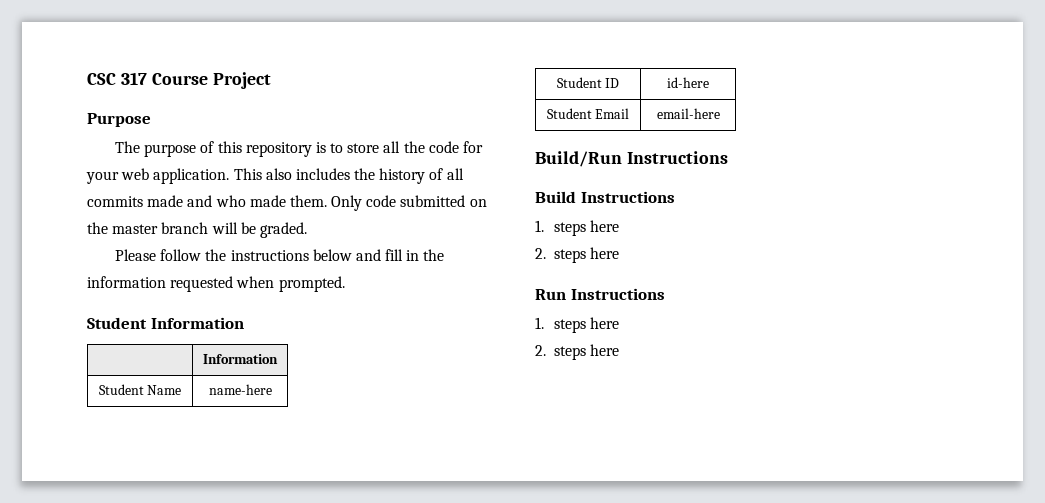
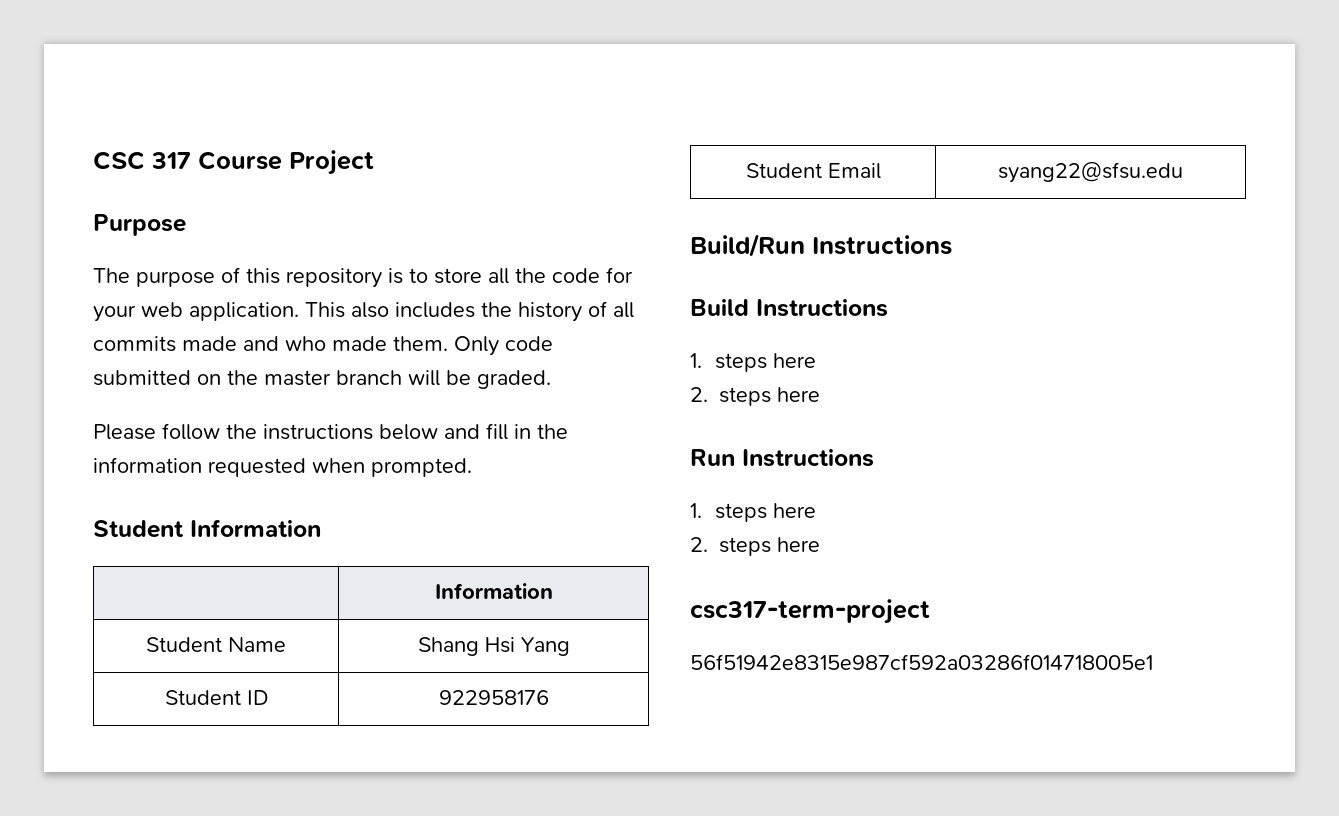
- Student Name | name-here
+ Student Name | Shang Hsi Yang
- Student ID | id-here
+ Student ID | 922958176
- Student Email | email-here
+ Student Email | syang22@sfsu.edu
+ csc317-term-project
+ 56f51942e8315e987cf592a03286f014718005e1

